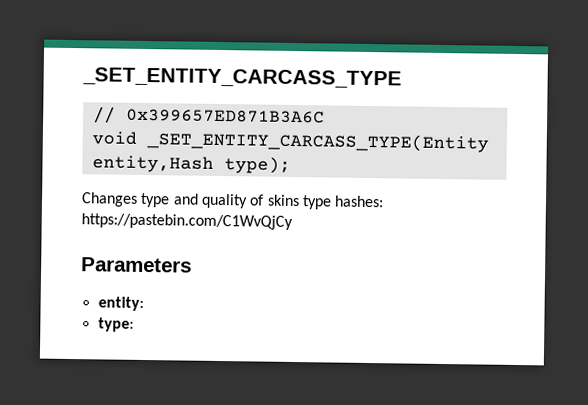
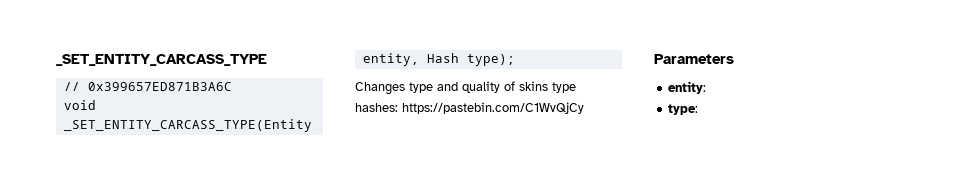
- void _SET_ENTITY_CARCASS_TYPE(Entity entity,Hash type);
+ void _SET_ENTITY_CARCASS_TYPE(Entity entity, Hash type);

